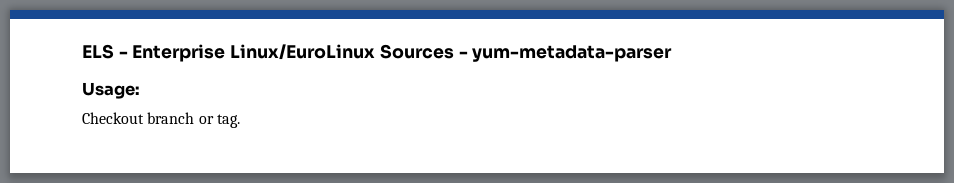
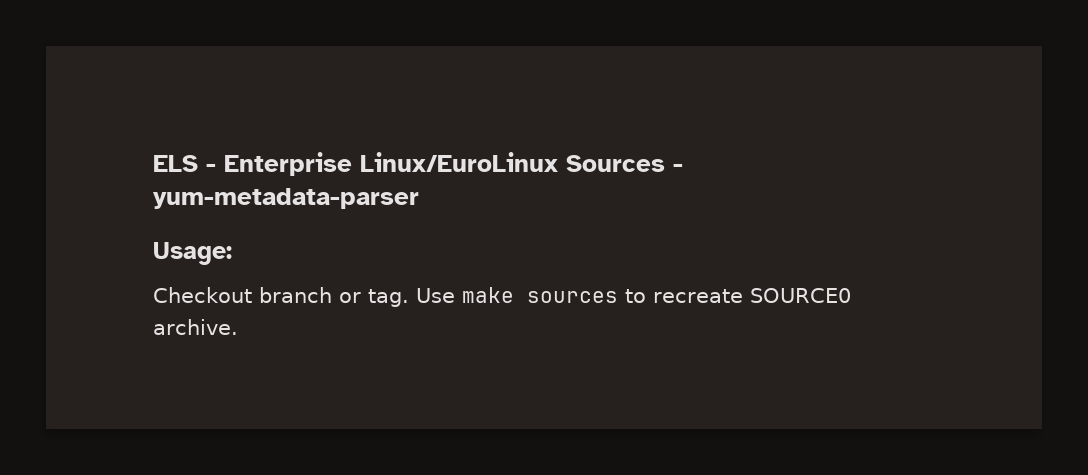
+ Use make sources to recreate SOURCE0 archive.

